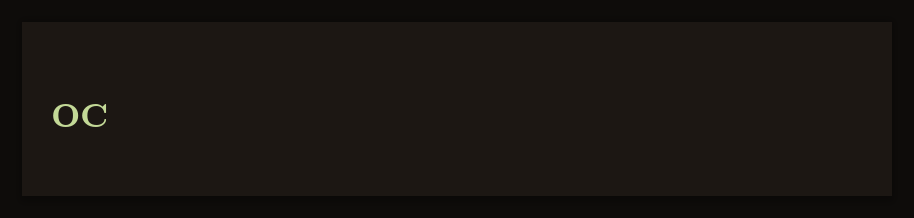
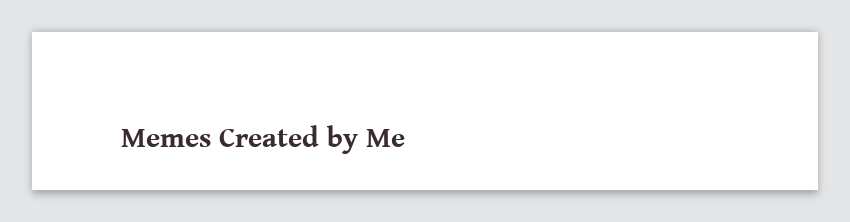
- OC
+ Memes Created by Me

